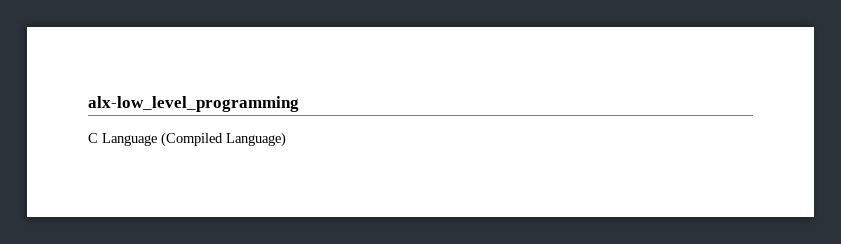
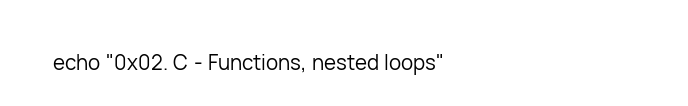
- alx-low_level_programming
- C Language (Compiled Language)
+ echo "0x02. C - Functions, nested loops"

